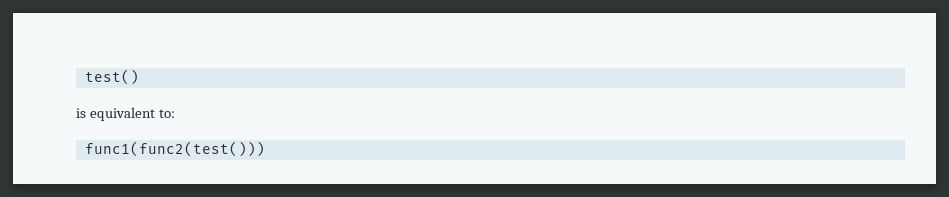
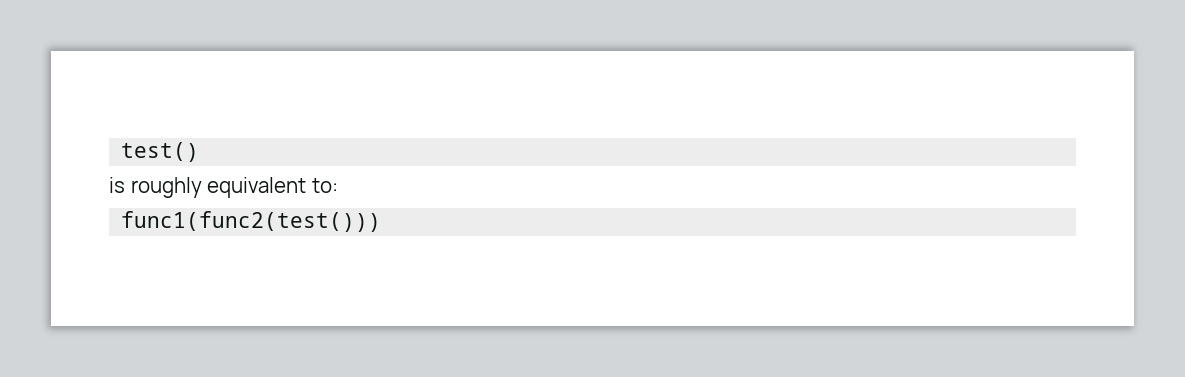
- is equivalent to:
+ is roughly equivalent to:

